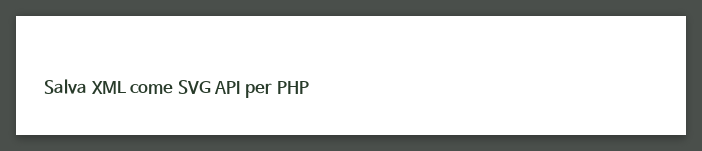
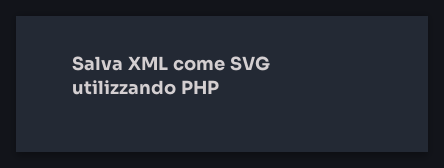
- Salva XML come SVG API per PHP
+ Salva XML come SVG utilizzando PHP

